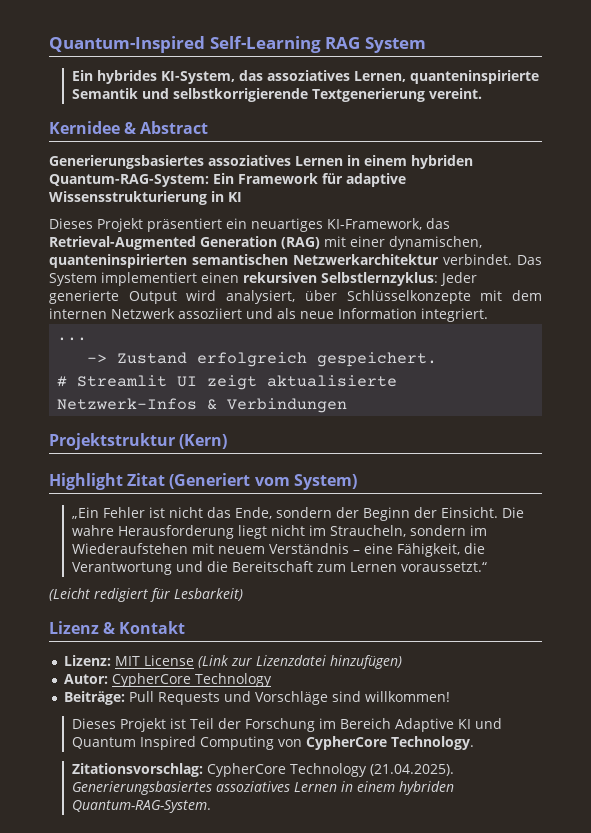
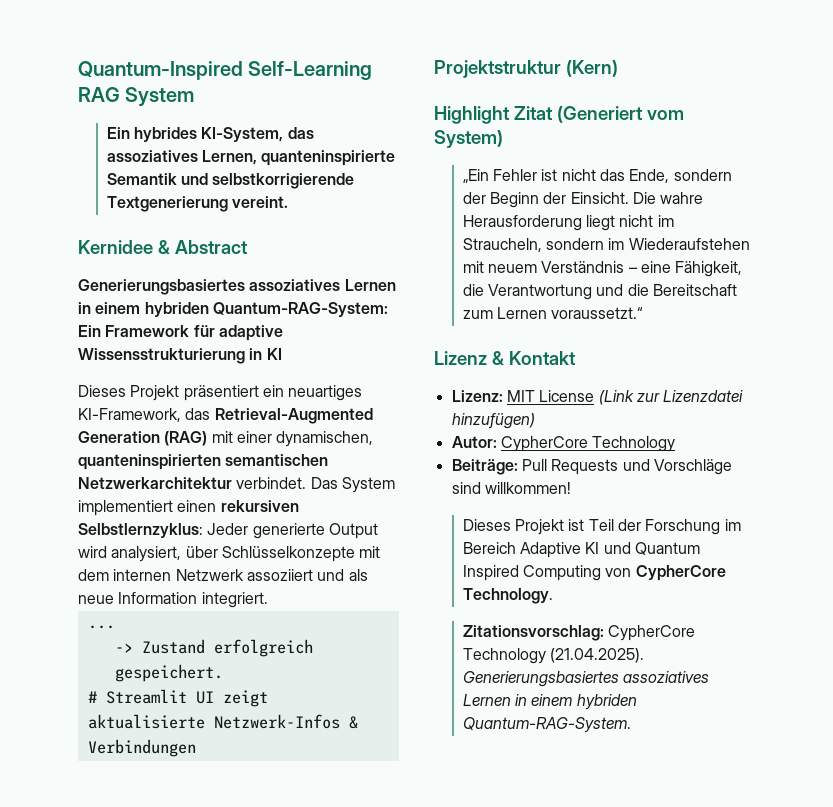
- (Leicht redigiert für Lesbarkeit)

